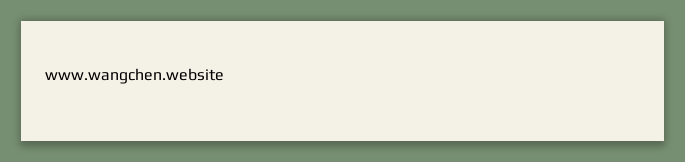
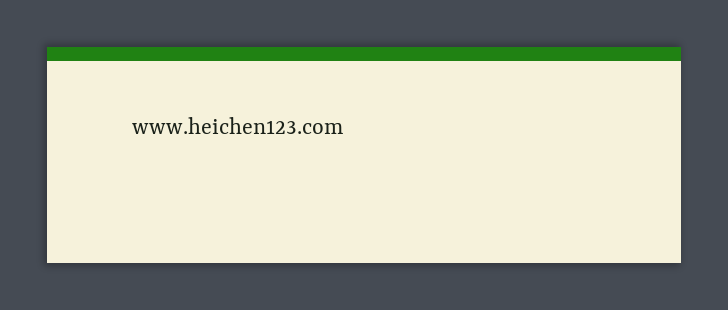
- www.wangchen.website
+ www.heichen123.com

